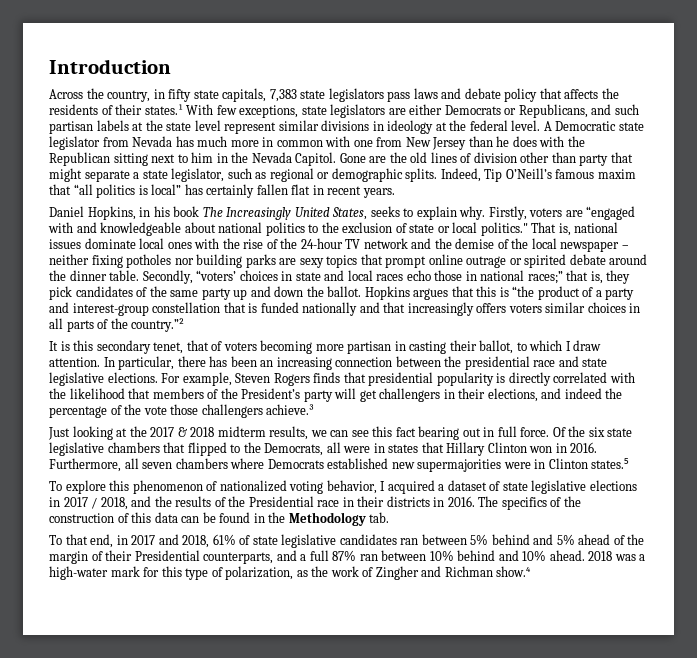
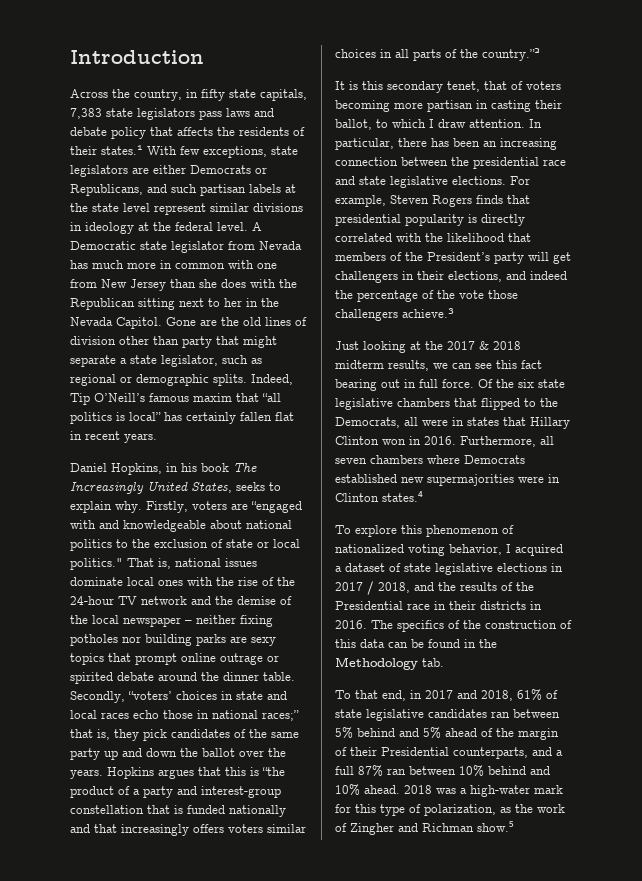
- A Democratic state legislator from Nevada has much more in common with one from New Jersey than he does with the Republican sitting next to him in the Nevada Capitol.
+ A Democratic state legislator from Nevada has much more in common with one from New Jersey than she does with the Republican sitting next to her in the Nevada Capitol.
- Secondly, “voters’ choices in state and local races echo those in national races;” that is, they pick candidates of the same party up and down the ballot.
+ Secondly, “voters’ choices in state and local races echo those in national races;” that is, they pick candidates of the same party up and down the ballot over the years.
- Furthermore, all seven chambers where Democrats established new supermajorities were in Clinton states.⁵
+ Furthermore, all seven chambers where Democrats established new supermajorities were in Clinton states.⁴
- 2018 was a high-water mark for this type of polarization, as the work of Zingher and Richman show.⁴
+ 2018 was a high-water mark for this type of polarization, as the work of Zingher and Richman show.⁵

